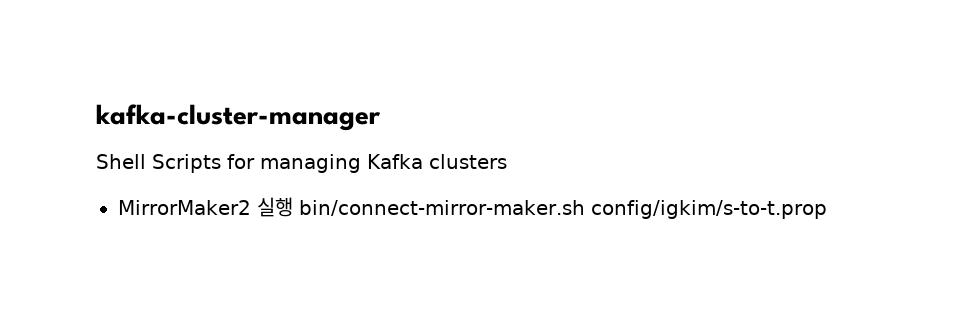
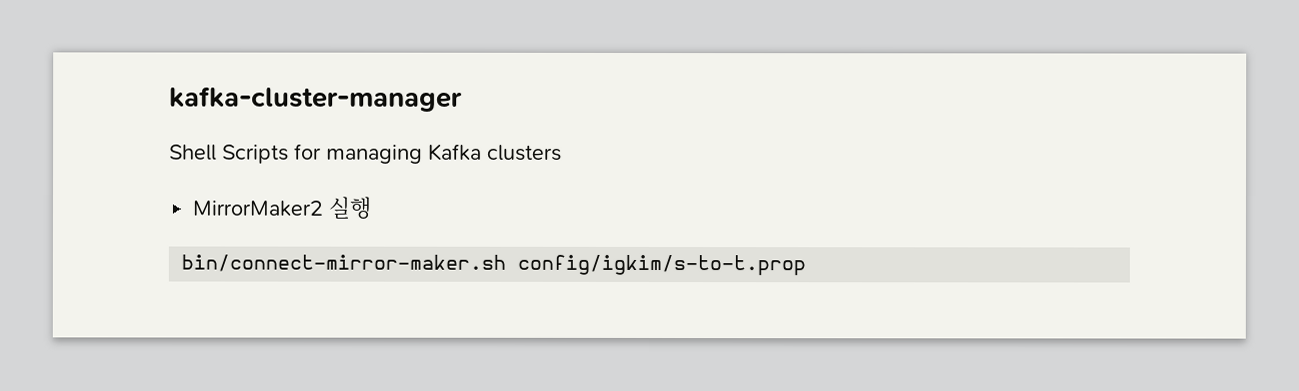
- MirrorMaker2 실행 bin/connect-mirror-maker.sh config/igkim/s-to-t.prop
+ MirrorMaker2 실행
+ bin/connect-mirror-maker.sh config/igkim/s-to-t.prop

